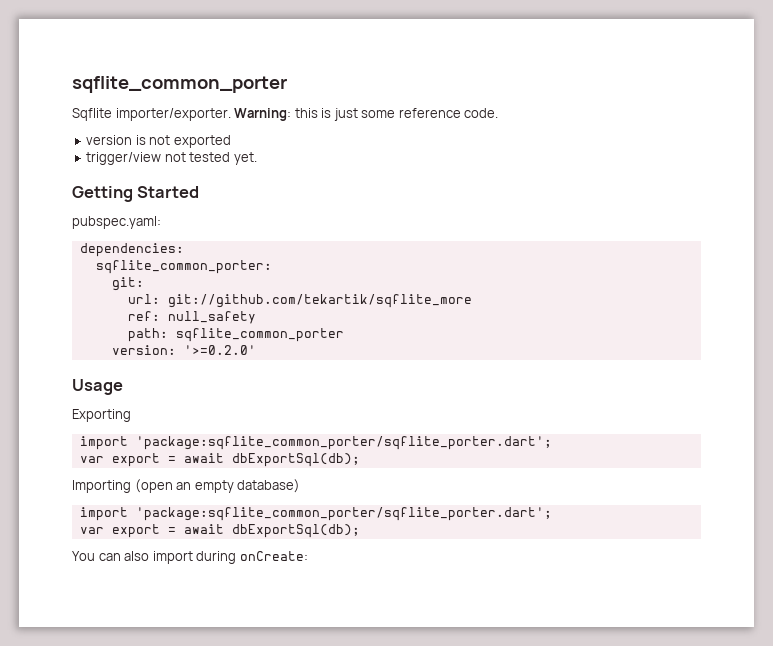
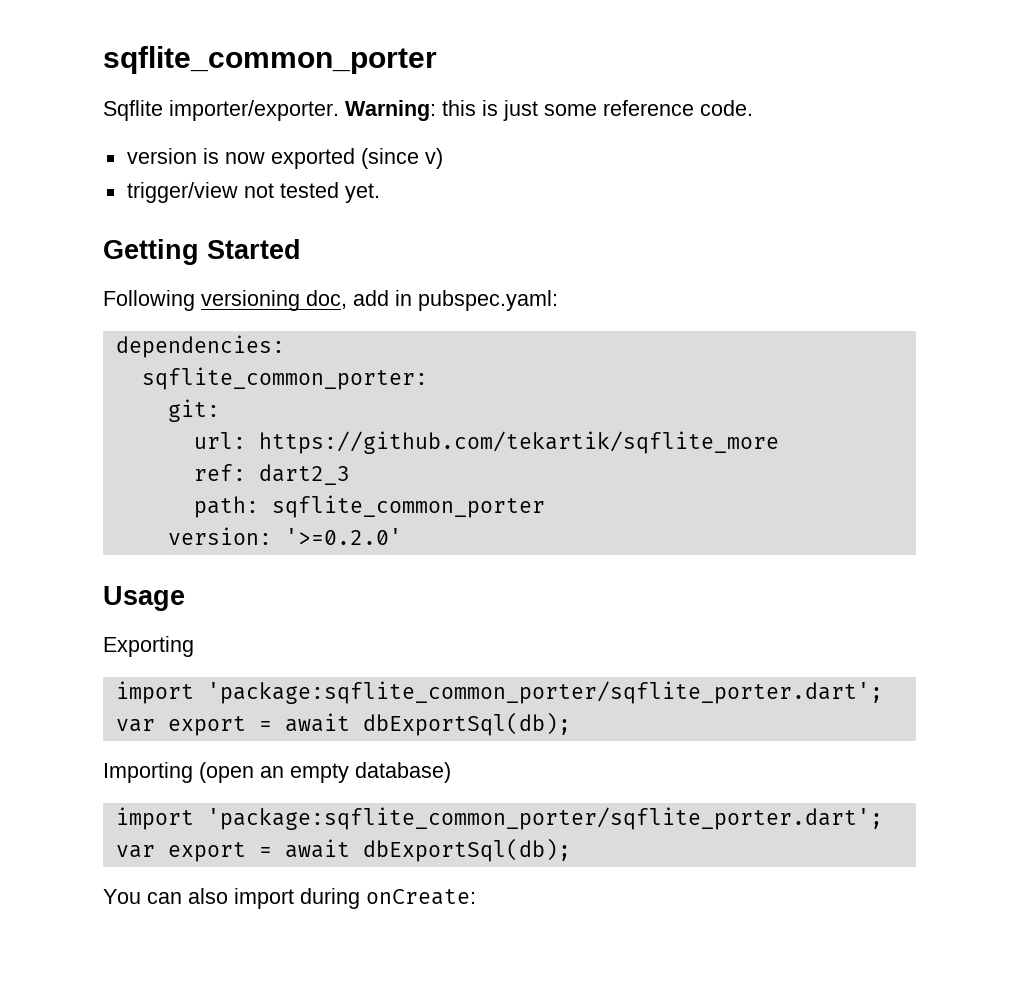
- version is not exported
+ version is now exported (since v)
- pubspec.yaml:
+ Following versioning doc, add in pubspec.yaml:
- url: git://github.com/tekartik/sqflite_more
+ url: https://github.com/tekartik/sqflite_more
- ref: null_safety
+ ref: dart2_3

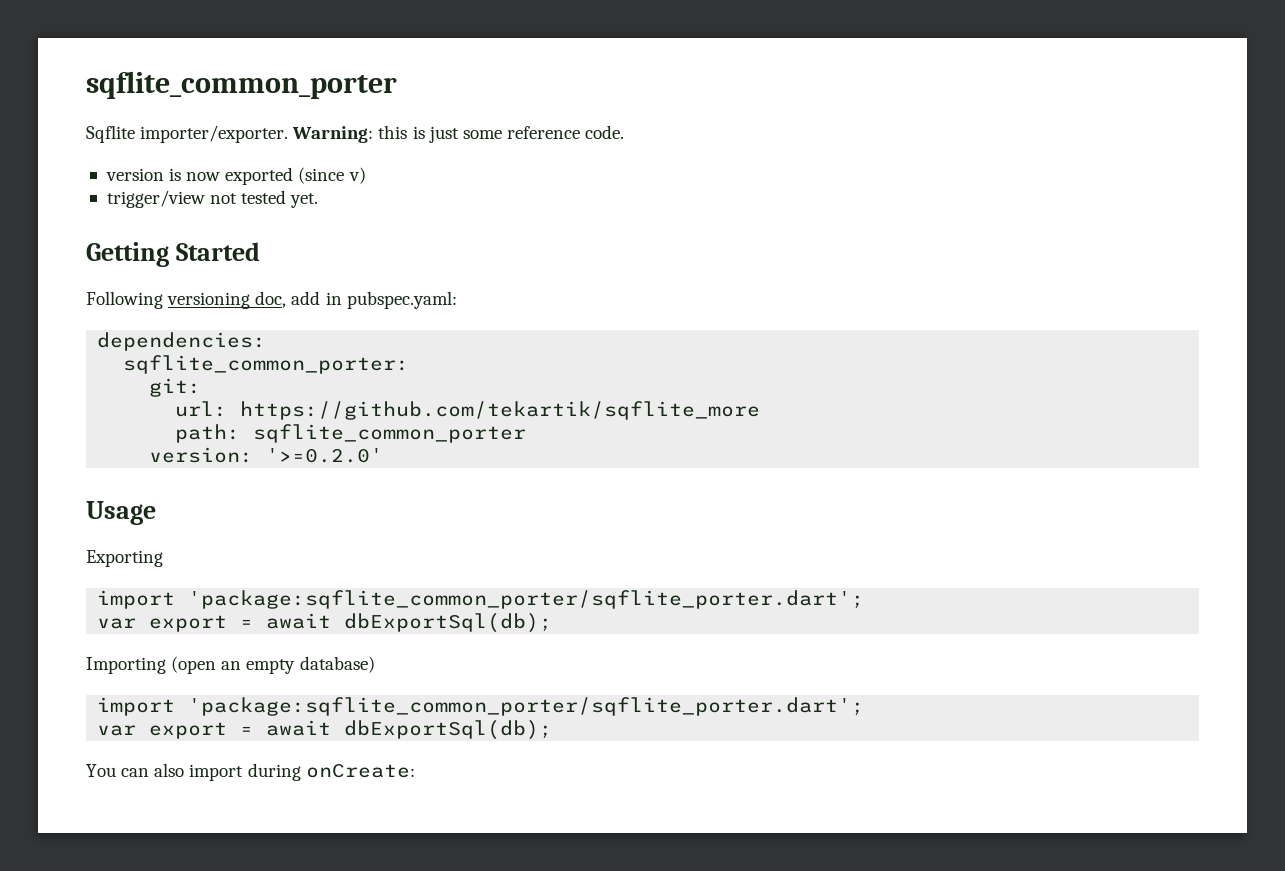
- ref: dart2_3

